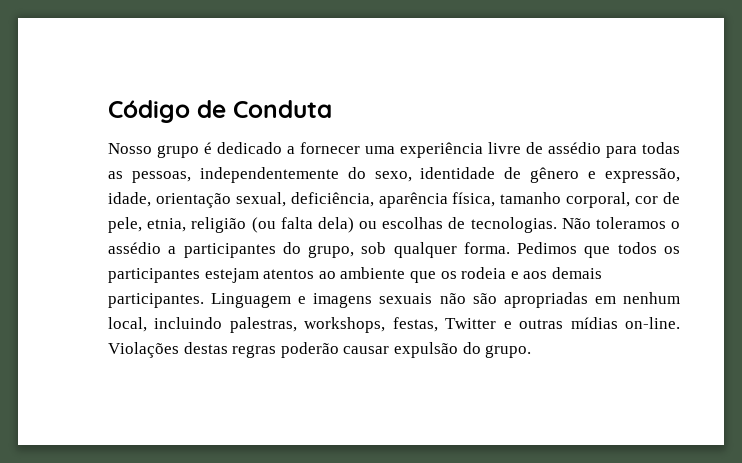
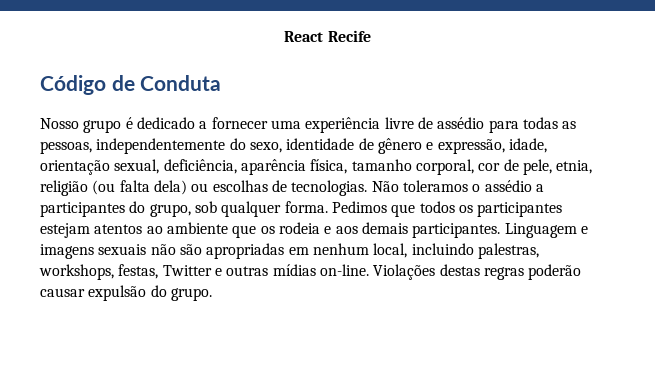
+ React Recife

